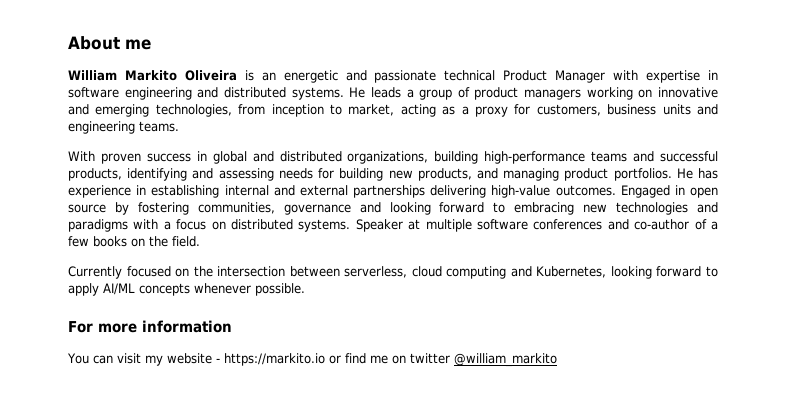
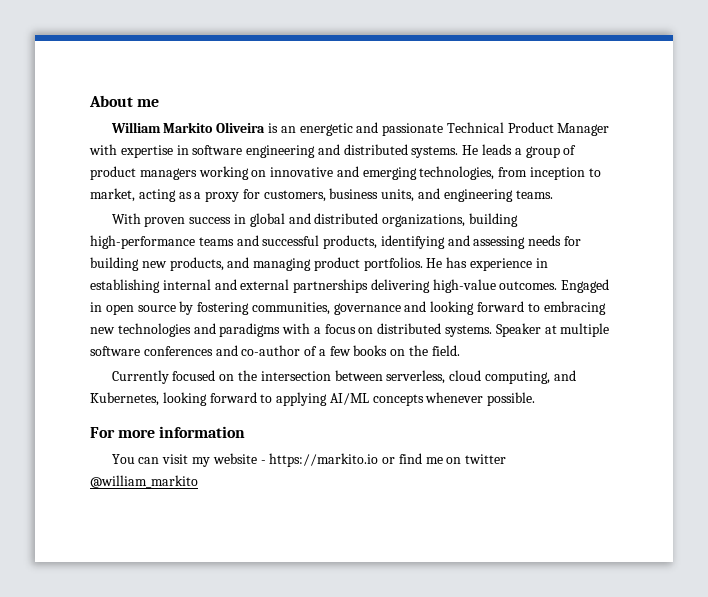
- William Markito Oliveira is an energetic and passionate technical Product Manager with expertise in software engineering and distributed systems.
+ William Markito Oliveira is an energetic and passionate Technical Product Manager with expertise in software engineering and distributed systems.
- He leads a group of product managers working on innovative and emerging technologies, from inception to market, acting as a proxy for customers, business units and engineering teams.
+ He leads a group of product managers working on innovative and emerging technologies, from inception to market, acting as a proxy for customers, business units, and engineering teams.
- Currently focused on the intersection between serverless, cloud computing and Kubernetes, looking forward to apply AI/ML concepts whenever possible.
+ Currently focused on the intersection between serverless, cloud computing, and Kubernetes, looking forward to applying AI/ML concepts whenever possible.

